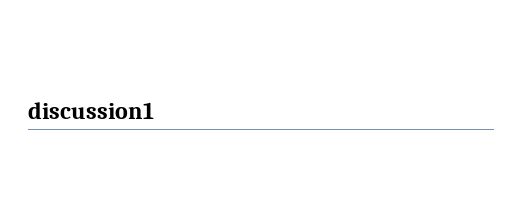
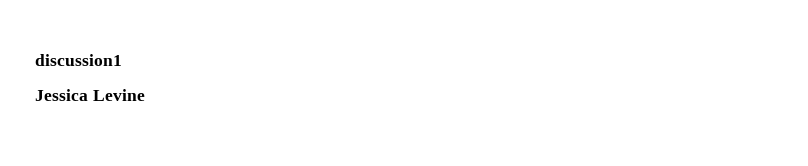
+ Jessica Levine

